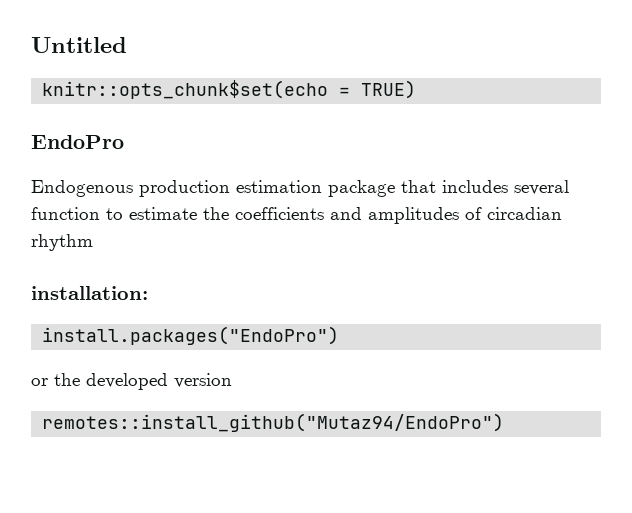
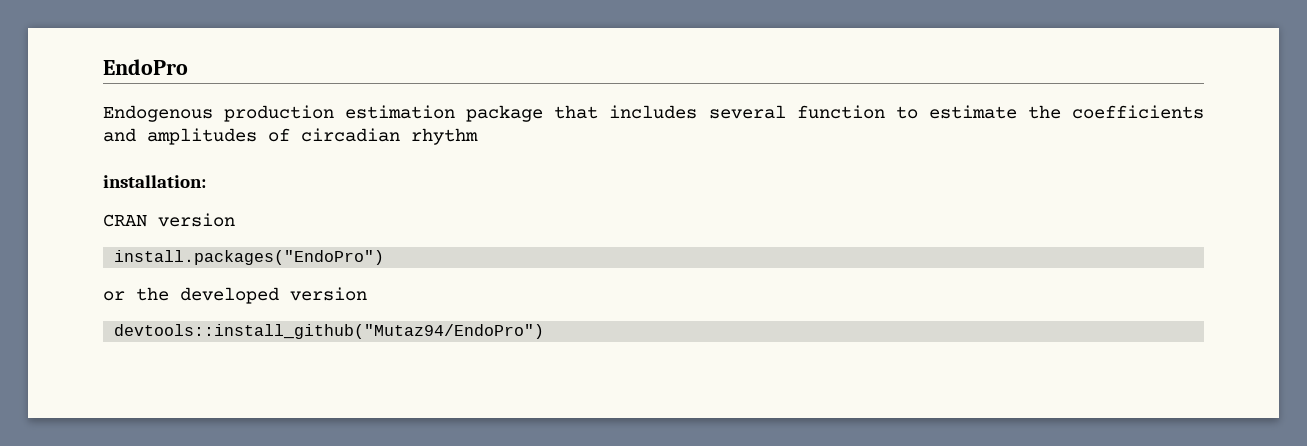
- Untitled
- knitr::opts_chunk$set(echo = TRUE)
+ CRAN version
- remotes::install_github("Mutaz94/EndoPro")
+ devtools::install_github("Mutaz94/EndoPro")

